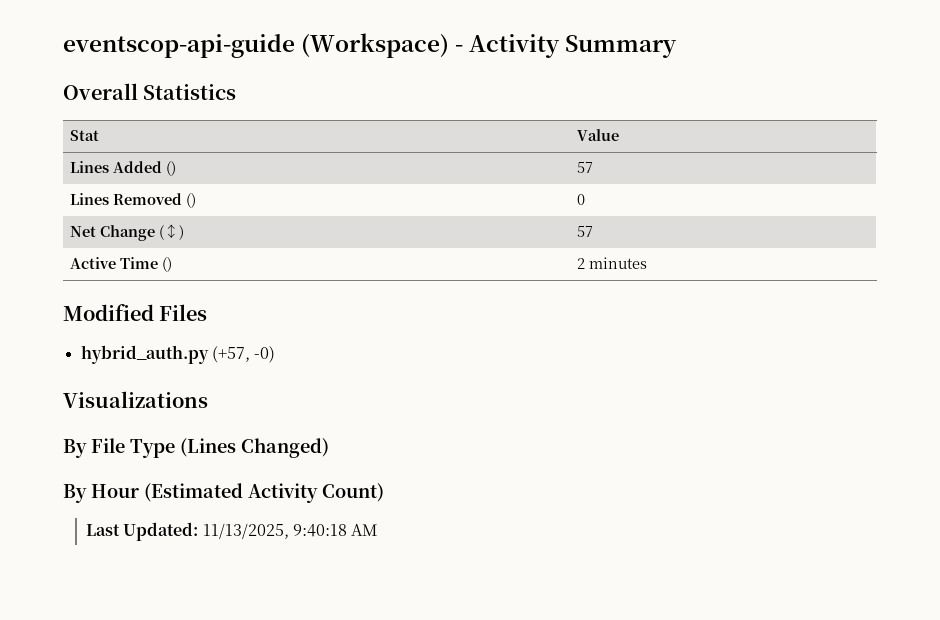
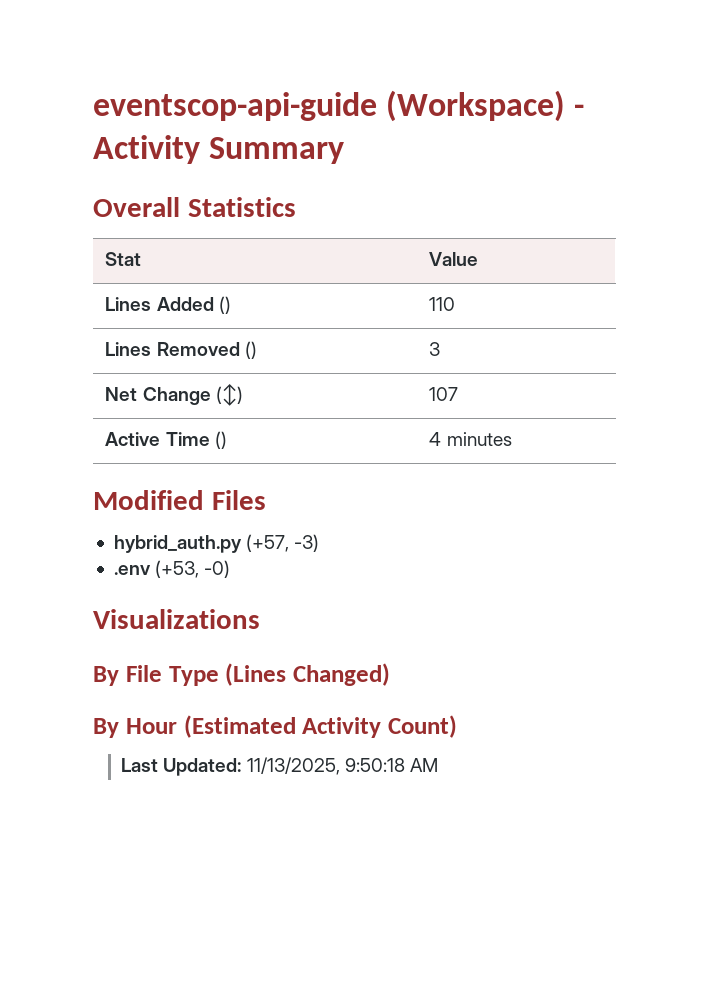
- Lines Added () | 57
+ Lines Added () | 110
- Lines Removed () | 0
+ Lines Removed () | 3
- Net Change (↕) | 57
+ Net Change (↕) | 107
- Active Time () | 2 minutes
+ Active Time () | 4 minutes
- hybrid_auth.py (+57, -0)
+ hybrid_auth.py (+57, -3)
+ .env (+53, -0)
- Last Updated: 11/13/2025, 9:40:18 AM
+ Last Updated: 11/13/2025, 9:50:18 AM

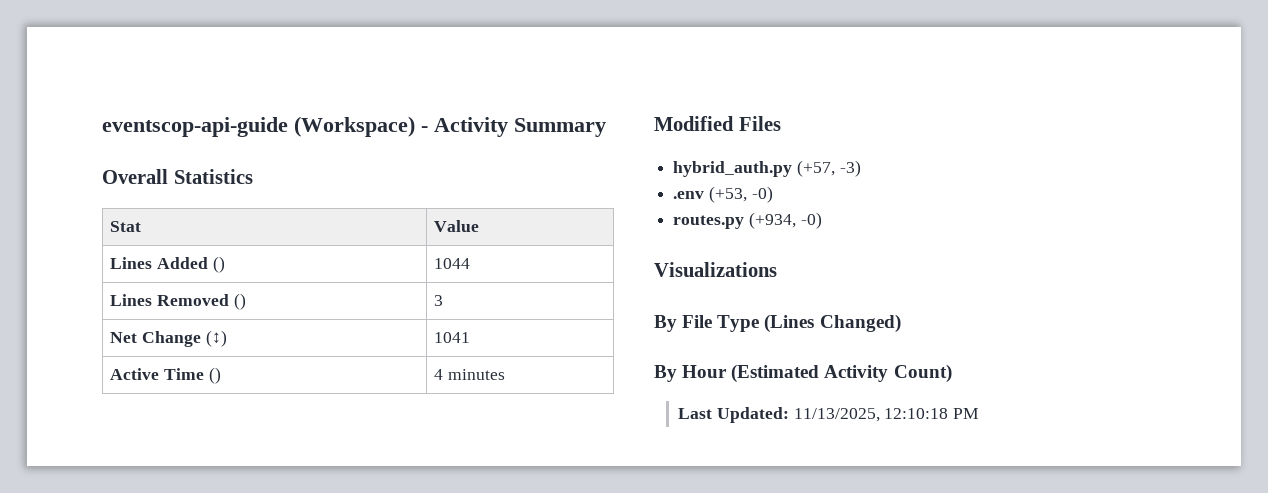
- Lines Added () | 110
+ Lines Added () | 1044
- Net Change (↕) | 107
+ Net Change (↕) | 1041
+ routes.py (+934, -0)
- Last Updated: 11/13/2025, 9:50:18 AM
+ Last Updated: 11/13/2025, 12:10:18 PM

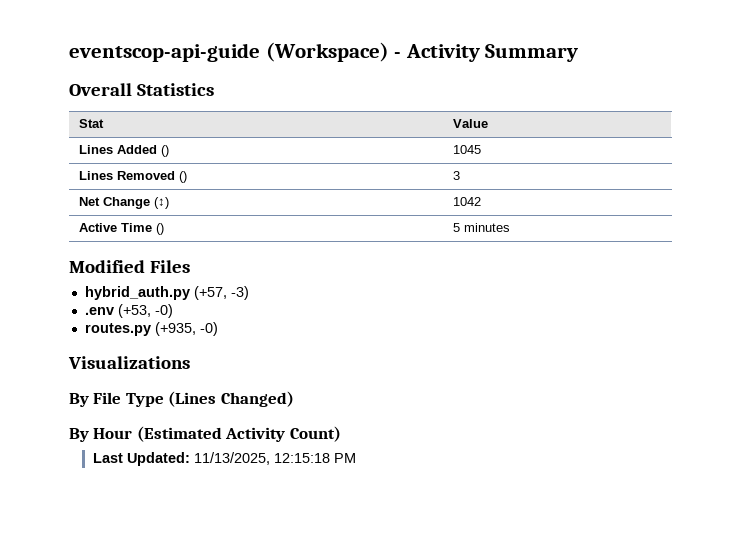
- Lines Added () | 1044
+ Lines Added () | 1045
- Net Change (↕) | 1041
+ Net Change (↕) | 1042
- Active Time () | 4 minutes
+ Active Time () | 5 minutes
- routes.py (+934, -0)
+ routes.py (+935, -0)
- Last Updated: 11/13/2025, 12:10:18 PM
+ Last Updated: 11/13/2025, 12:15:18 PM

